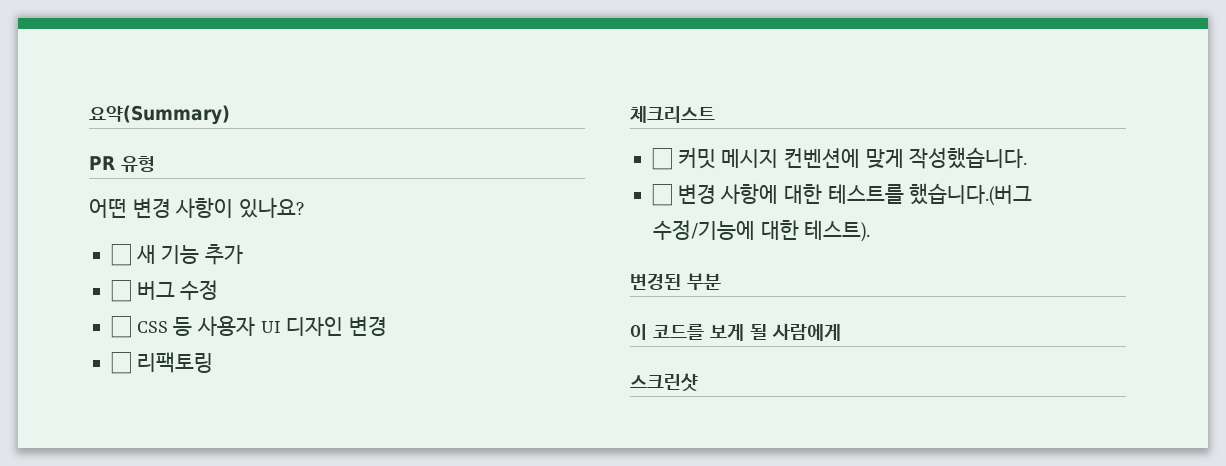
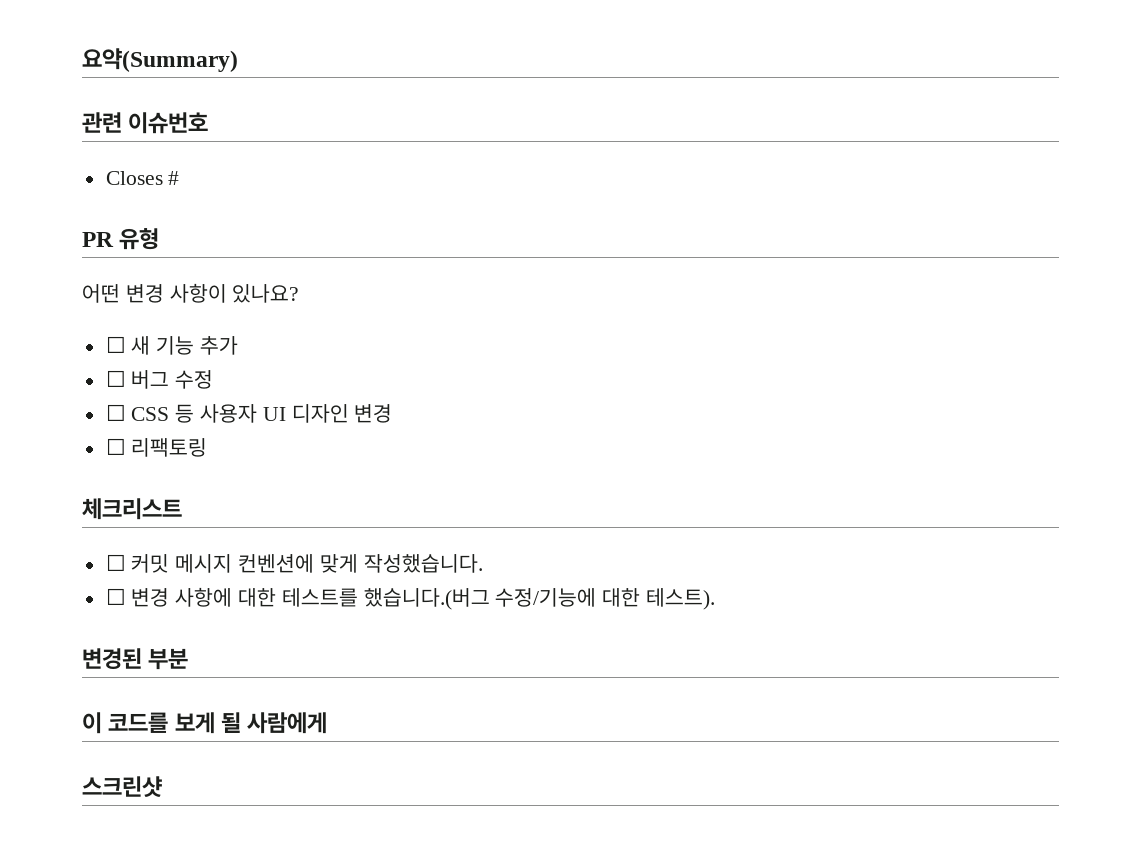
+ 관련 이슈번호
+ Closes #

